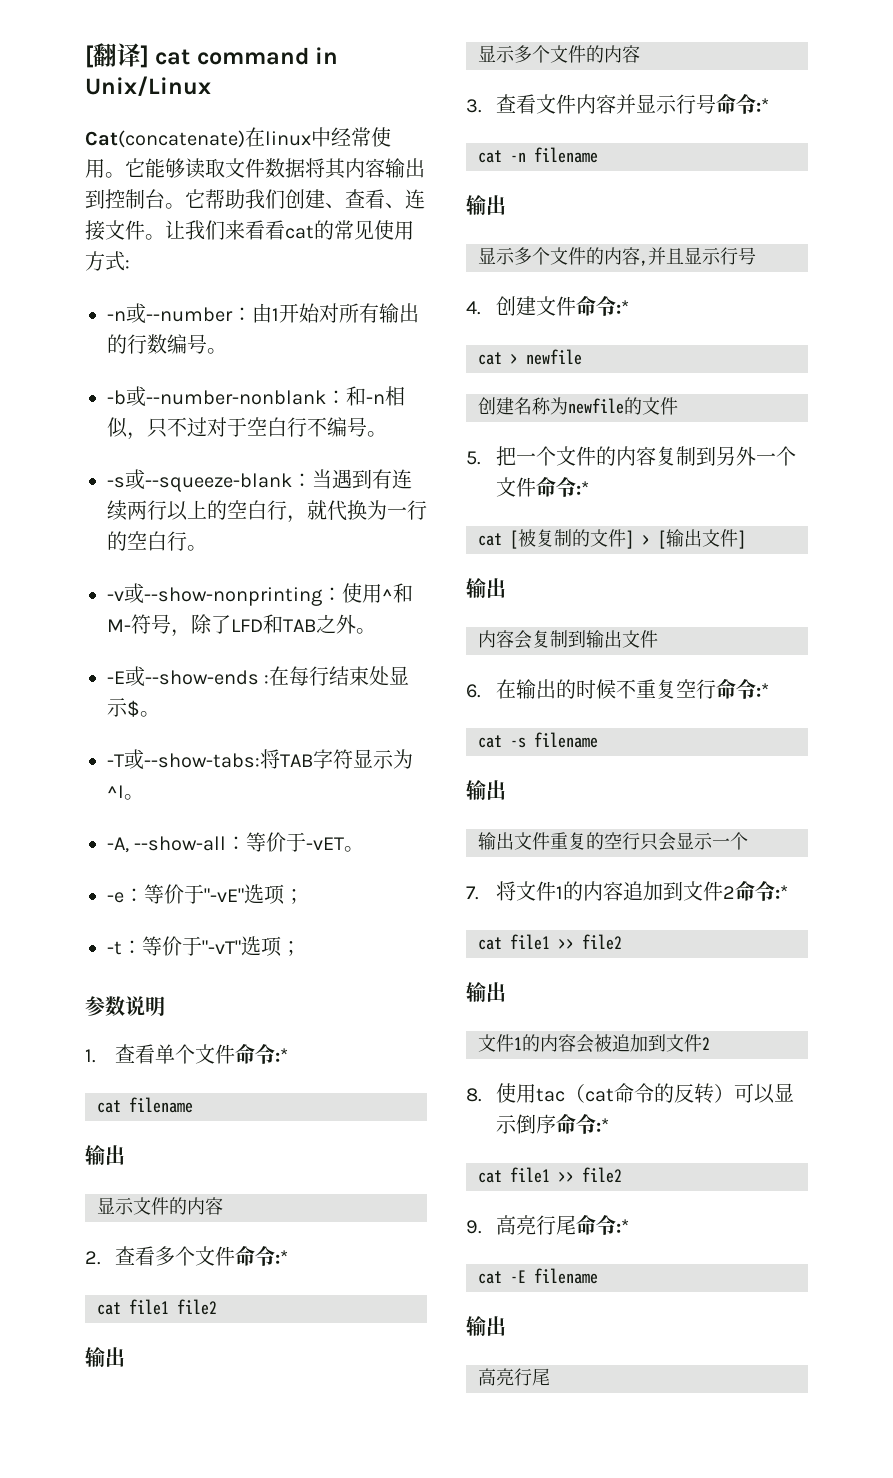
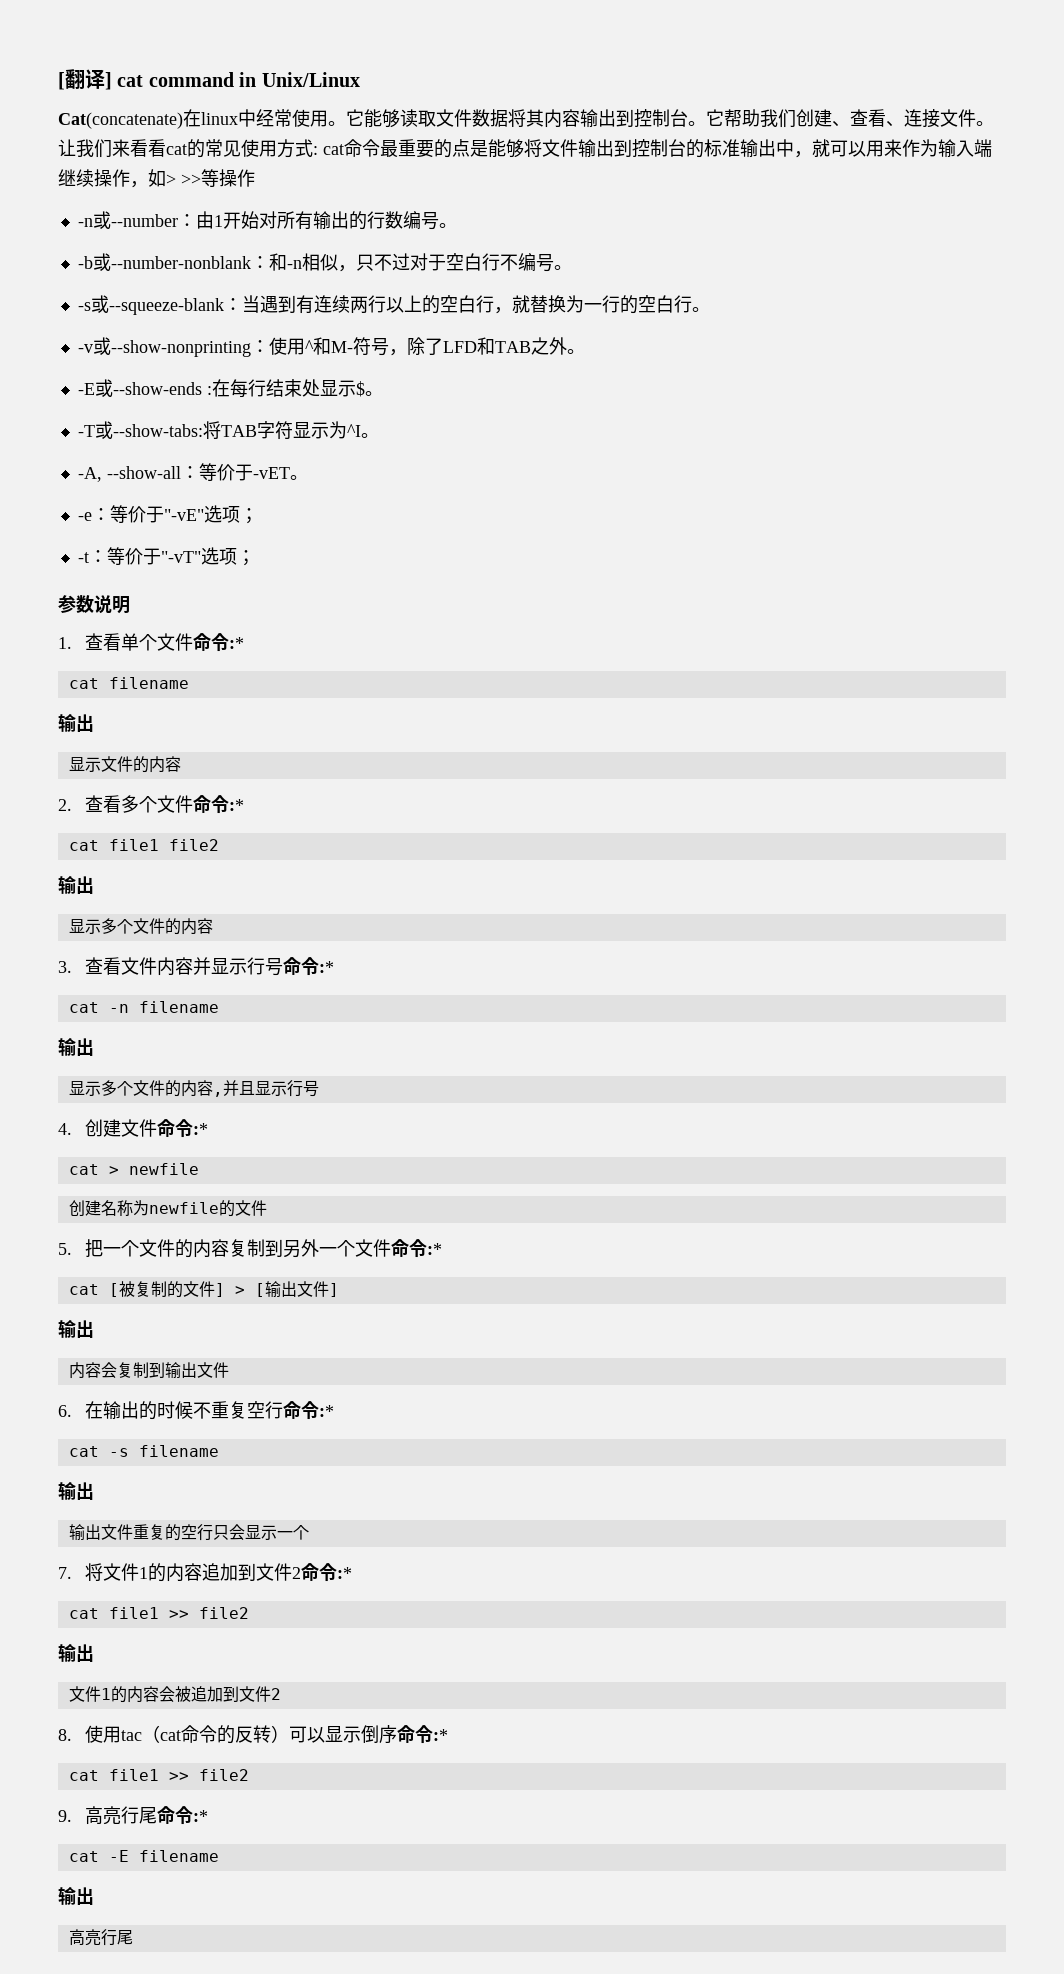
- 让我们来看看cat的常见使用方式:
+ 让我们来看看cat的常见使用方式: cat命令最重要的点是能够将文件输出到控制台的标准输出中，就可以用来作为输入端继续操作，如> >>等操作
- -s或--squeeze-blank：当遇到有连续两行以上的空白行，就代换为一行的空白行。
+ -s或--squeeze-blank：当遇到有连续两行以上的空白行，就替换为一行的空白行。

